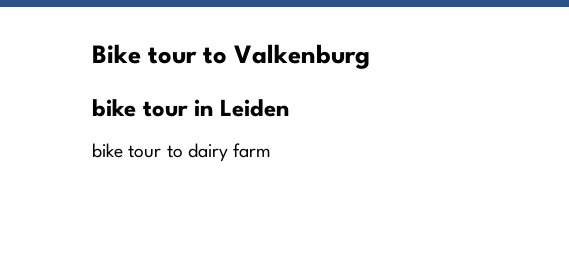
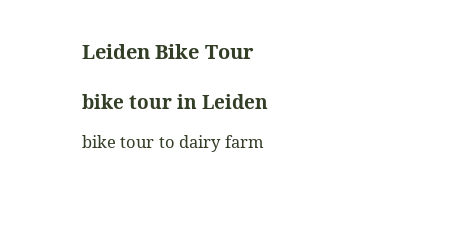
- Bike tour to Valkenburg
+ Leiden Bike Tour

